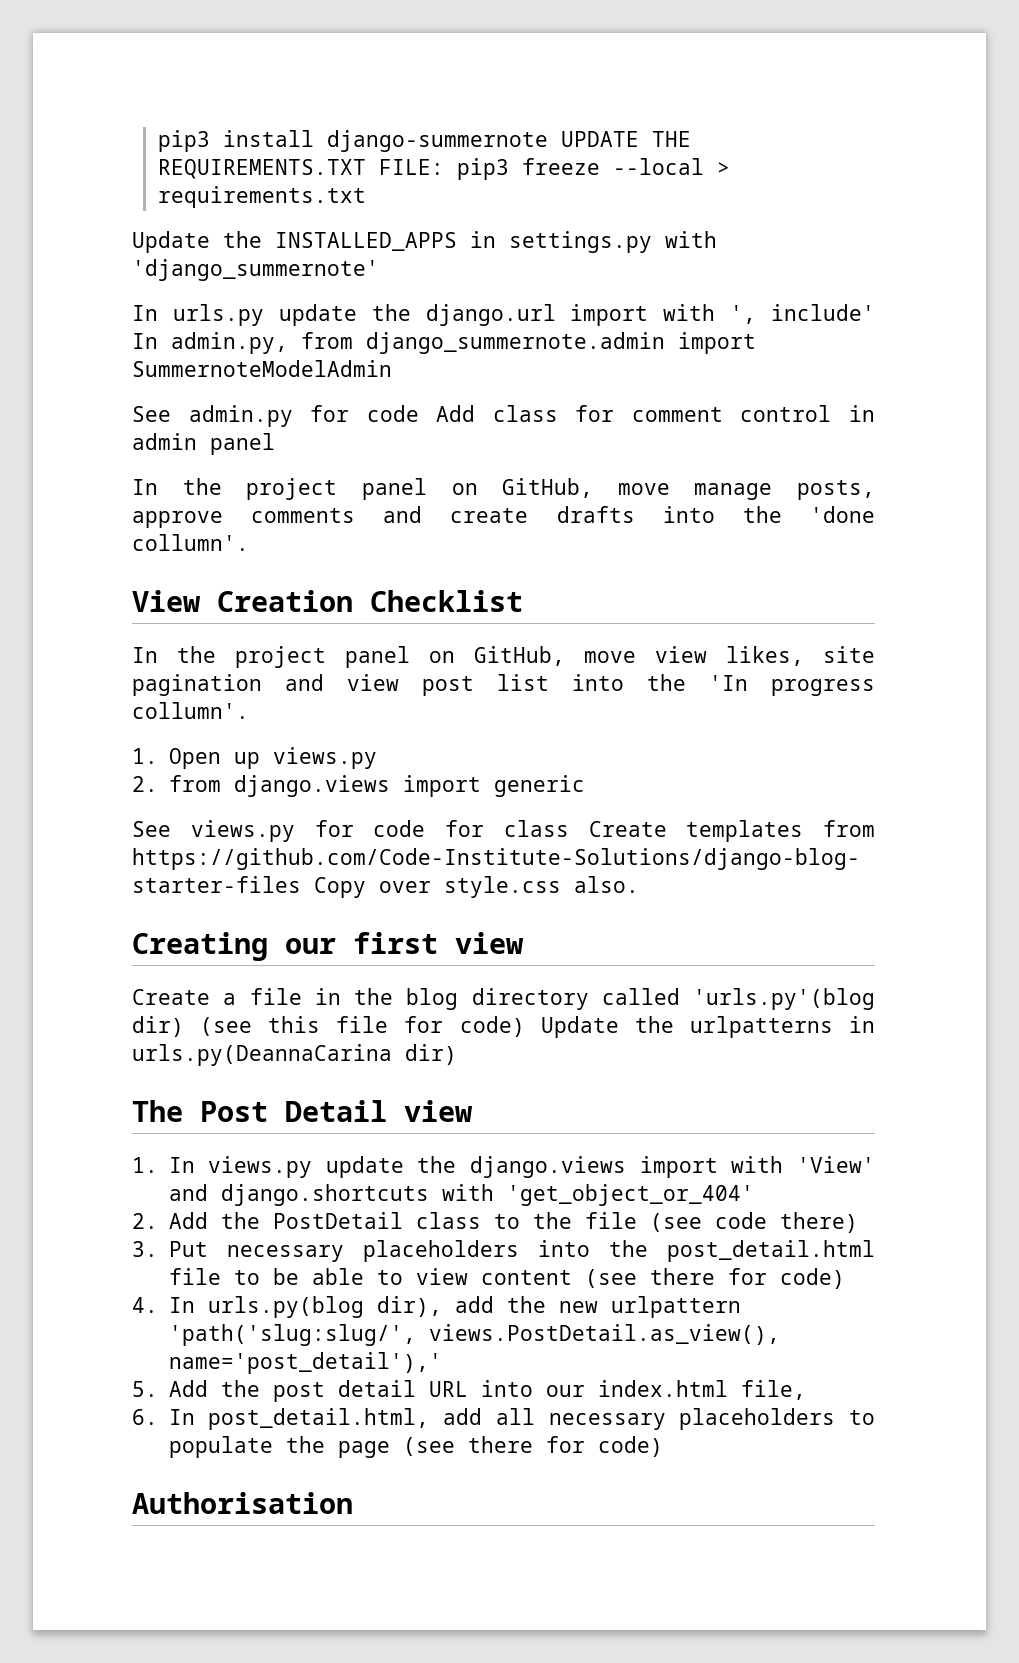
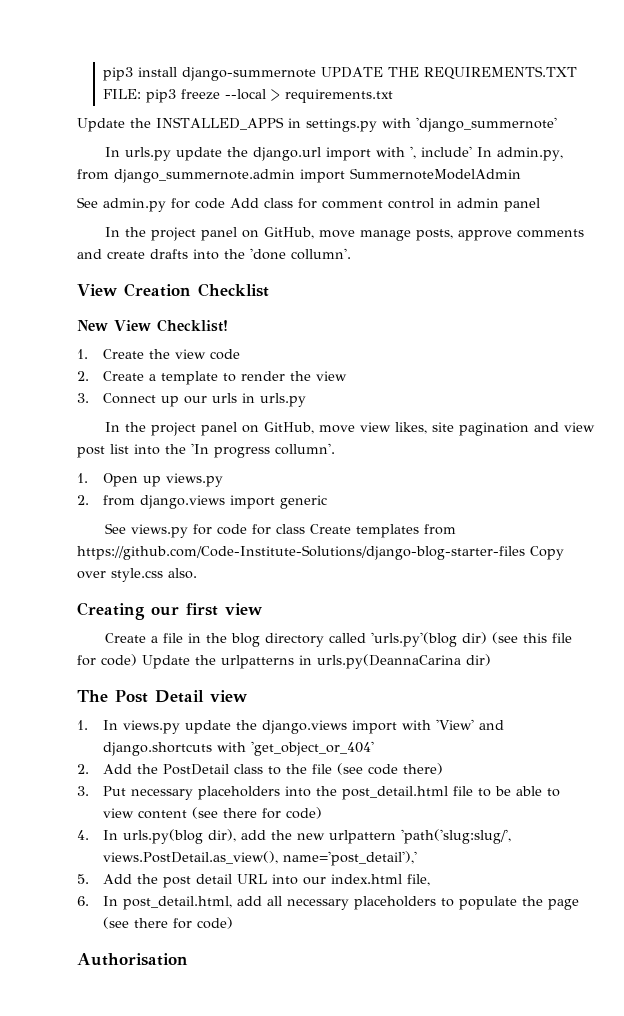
+ New View Checklist!
+ 1. Create the view code
+ 2. Create a template to render the view
+ 3. Connect up our urls in urls.py

